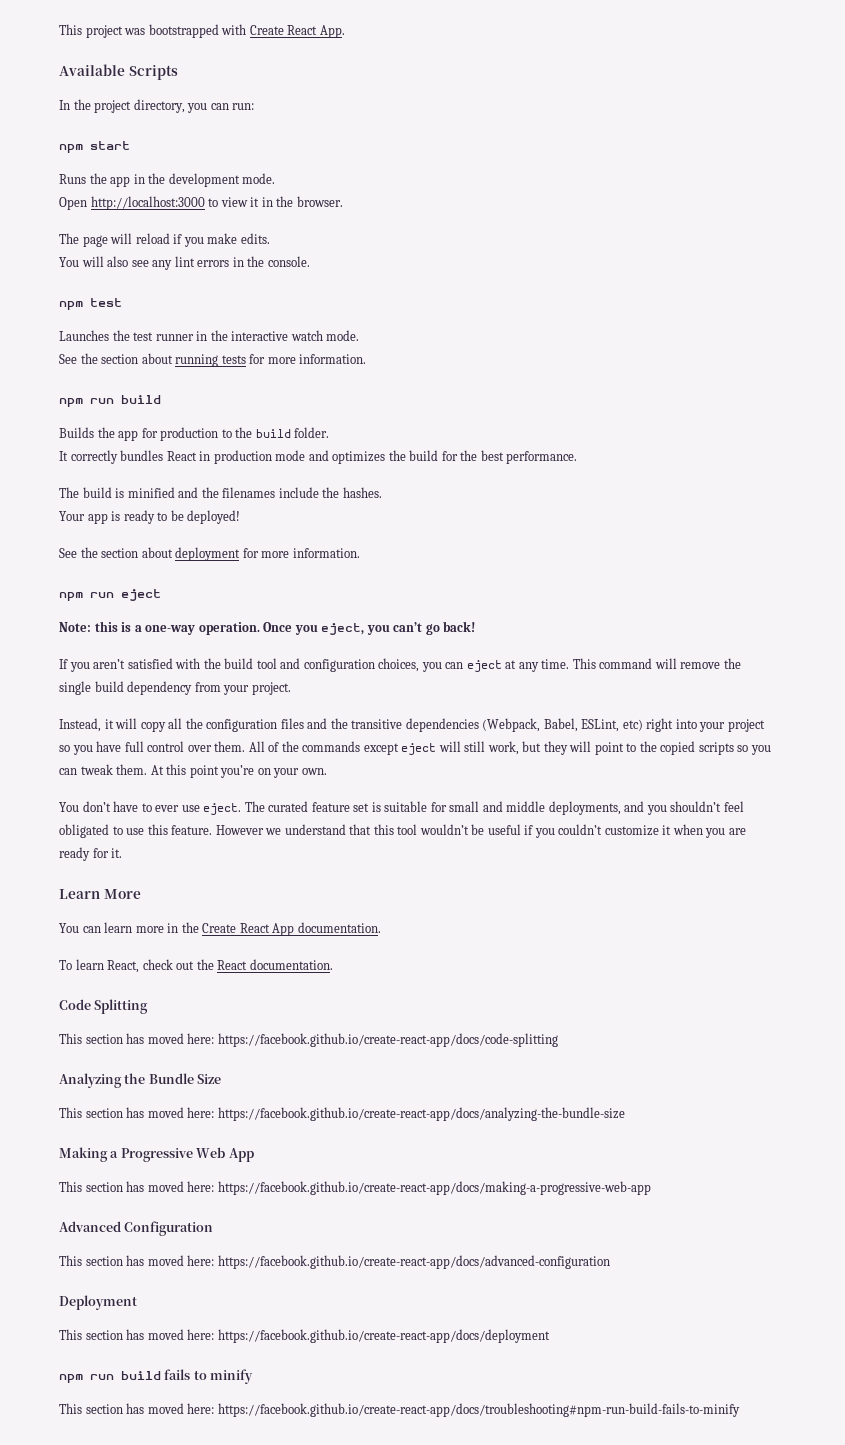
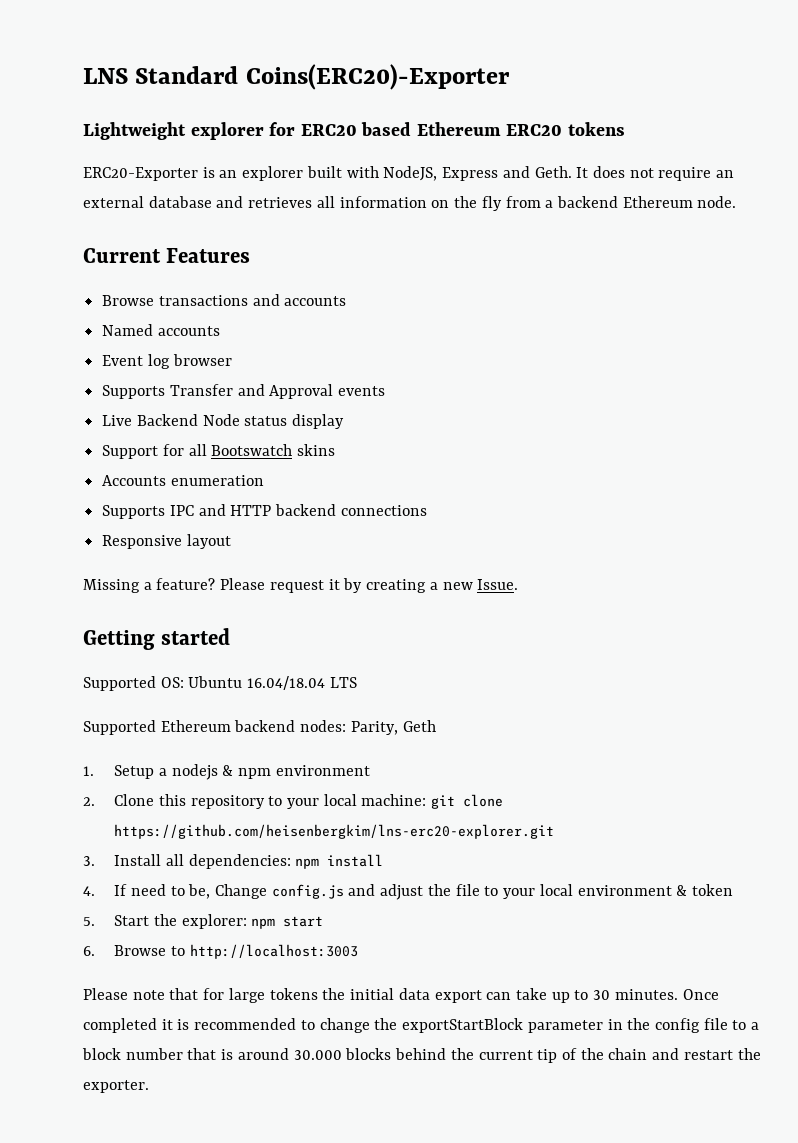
- This project was bootstrapped with Create React App.
- Available Scripts
- In the project directory, you can run:
- npm start
- Runs the app in the development mode.
- Open http://localhost:3000 to view it in the browser.
- The page will reload if you make edits.
- You will also see any lint errors in the console.
- npm test
- Launches the test runner in the interactive watch mode.
- See the section about running tests for more information.
- npm run build
- Builds the app for production to the build folder.
- It correctly bundles React in production mode and optimizes the build for the best performance.
- The build is minified and the filenames include the hashes.
- Your app is ready to be deployed!
- See the section about deployment for more information.
- npm run eject
- Note: this is a one-way operation. Once you eject, you can’t go back!
- If you aren’t satisfied with the build tool and configuration choices, you can eject at any time. This command will remove the single build dependency from your project.
- Instead, it will copy all the configuration files and the transitive dependencies (Webpack, Babel, ESLint, etc) right into your project so you have full control over them. All of the commands except eject will still work, but they will point to the copied scripts so you can tweak them. At this point you’re on your own.
- You don’t have to ever use eject. The curated feature set is suitable for small and middle deployments, and you shouldn’t feel obligated to use this feature. However we understand that this tool wouldn’t be useful if you couldn’t customize it when you are ready for it.
- Learn More
- You can learn more in the Create React App documentation.
- To learn React, check out the React documentation.
- Code Splitting
- This section has moved here: https://facebook.github.io/create-react-app/docs/code-splitting
- Analyzing the Bundle Size
- This section has moved here: https://facebook.github.io/create-react-app/docs/analyzing-the-bundle-size
- Making a Progressive Web App
- This section has moved here: https://facebook.github.io/create-react-app/docs/making-a-progressive-web-app
- Advanced Configuration
- This section has moved here: https://facebook.github.io/create-react-app/docs/advanced-configuration
- Deployment
- This section has moved here: https://facebook.github.io/create-react-app/docs/deployment
- npm run build fails to minify
- This section has moved here: https://facebook.github.io/create-react-app/docs/troubleshooting#npm-run-build-fails-to-minify
+ LNS Standard Coins(ERC20)-Exporter
+ Lightweight explorer for ERC20 based Ethereum ERC20 tokens
+ ERC20-Exporter is an explorer built with NodeJS, Express and Geth. It does not require an external database and retrieves all information on the fly from a backend Ethereum node.
+ Current Features
+ Browse transactions and accounts
+ Named accounts
+ Event log browser
+ Supports Transfer and Approval events
+ Live Backend Node status display
+ Support for all Bootswatch skins
+ Accounts enumeration
+ Supports IPC and HTTP backend connections
+ Responsive layout
+ Missing a feature? Please request it by creating a new Issue.
+ Getting started
+ Supported OS: Ubuntu 16.04/18.04 LTS
+ Supported Ethereum backend nodes: Parity, Geth
+ 1. Setup a nodejs & npm environment
+ 2. Clone this repository to your local machine: git clone https://github.com/heisenbergkim/lns-erc20-explorer.git
+ 3. Install all dependencies: npm install
+ 4. If need to be, Change config.js and adjust the file to your local environment & token
+ 5. Start the explorer: npm start
+ 6. Browse to http://localhost:3003
+ Please note that for large tokens the initial data export can take up to 30 minutes. Once completed it is recommended to change the exportStartBlock parameter in the config file to a block number that is around 30.000 blocks behind the current tip of the chain and restart the exporter.

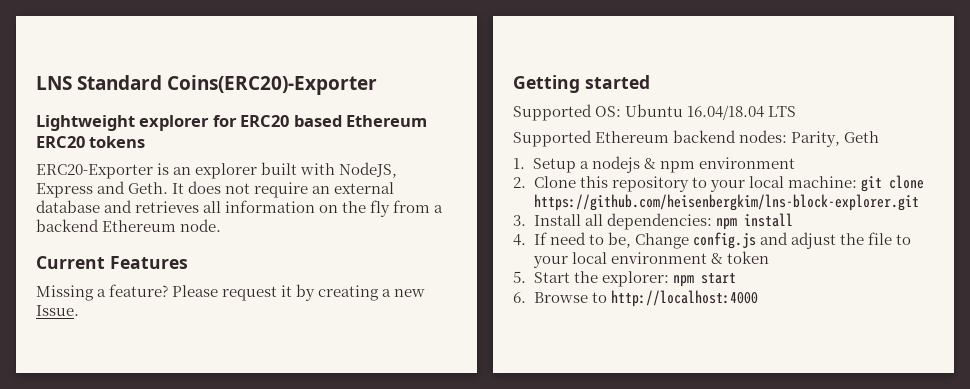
- Browse transactions and accounts
- Named accounts
- Event log browser
- Supports Transfer and Approval events
- Live Backend Node status display
- Support for all Bootswatch skins
- Accounts enumeration
- Supports IPC and HTTP backend connections
- Responsive layout
- 2. Clone this repository to your local machine: git clone https://github.com/heisenbergkim/lns-erc20-explorer.git
+ 2. Clone this repository to your local machine: git clone https://github.com/heisenbergkim/lns-block-explorer.git
- 6. Browse to http://localhost:3003
- Please note that for large tokens the initial data export can take up to 30 minutes. Once completed it is recommended to change the exportStartBlock parameter in the config file to a block number that is around 30.000 blocks behind the current tip of the chain and restart the exporter.
+ 6. Browse to http://localhost:4000

